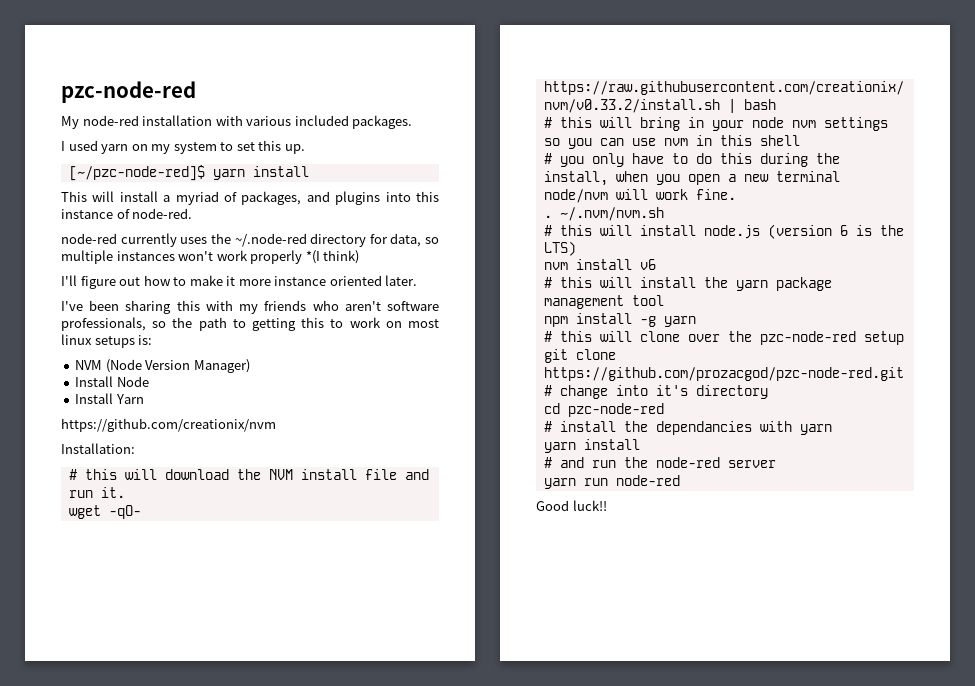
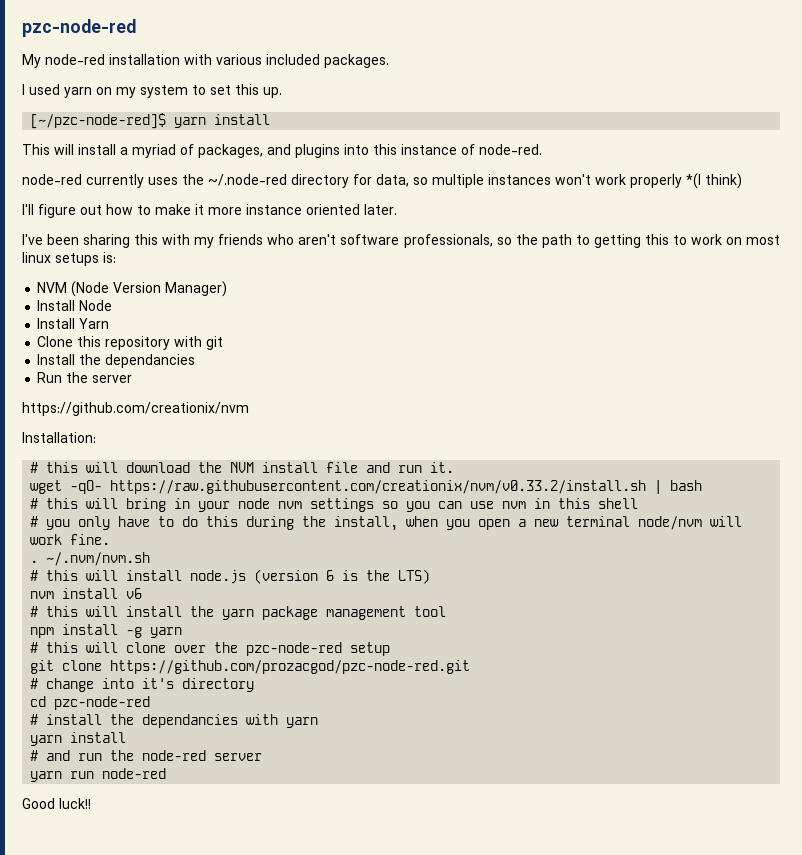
+ Clone this repository with git
+ Install the dependancies
+ Run the server

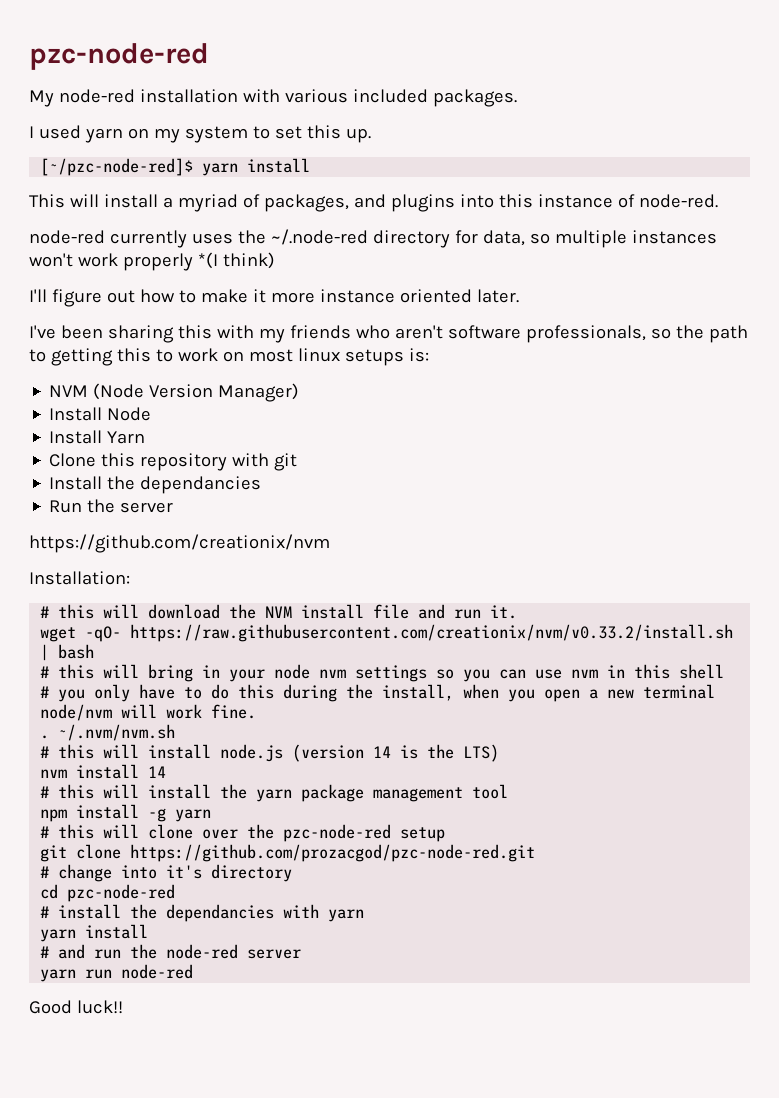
- # this will install node.js (version 6 is the LTS)
+ # this will install node.js (version 14 is the LTS)
- nvm install v6
+ nvm install 14

